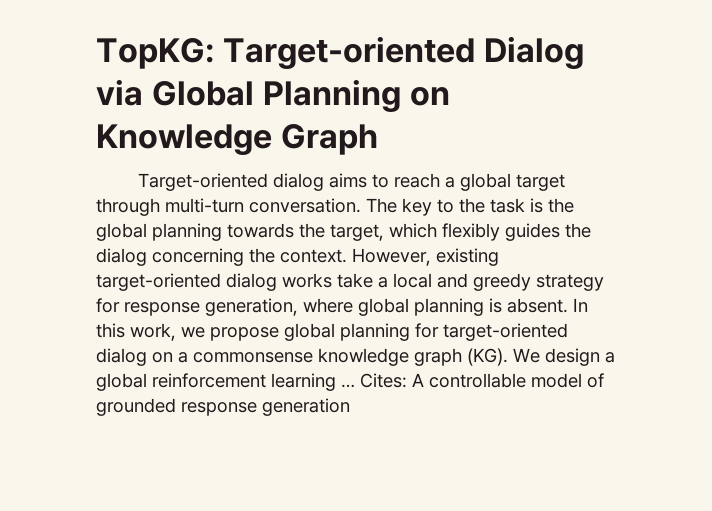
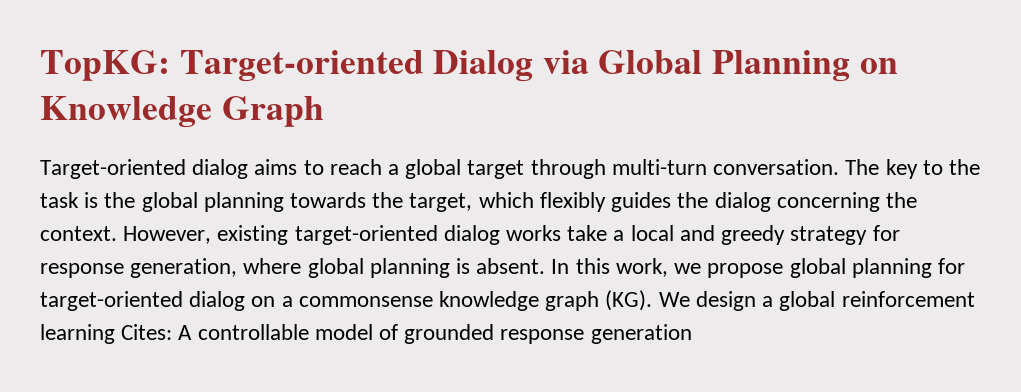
- In this work, we propose global planning for target-oriented dialog on a commonsense knowledge graph (KG). We design a global reinforcement learning … Cites: A controllable model of grounded response generation
+ In this work, we propose global planning for target-oriented dialog on a commonsense knowledge graph (KG). We design a global reinforcement learning Cites: A controllable model of grounded response generation

